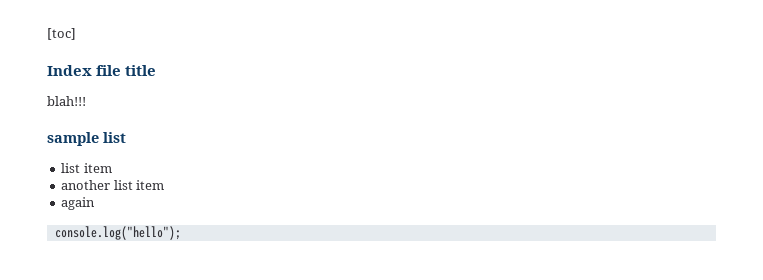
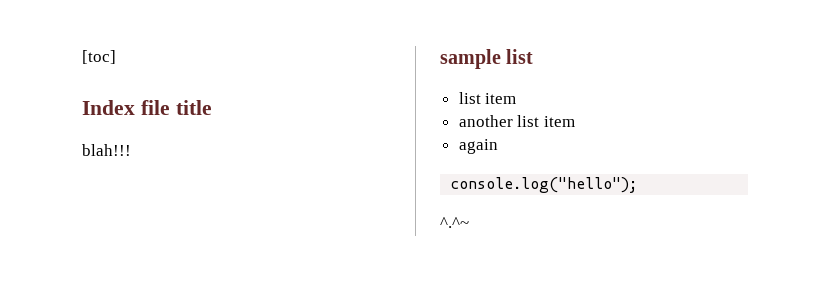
+ ^.^~

